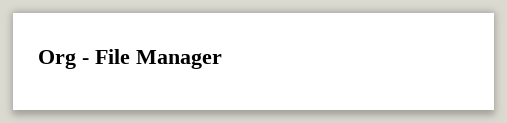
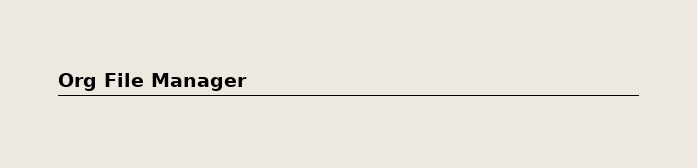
- Org - File Manager
+ Org File Manager

